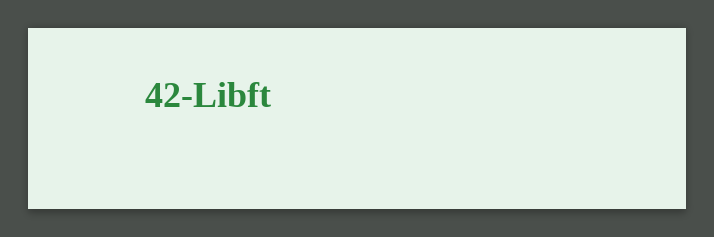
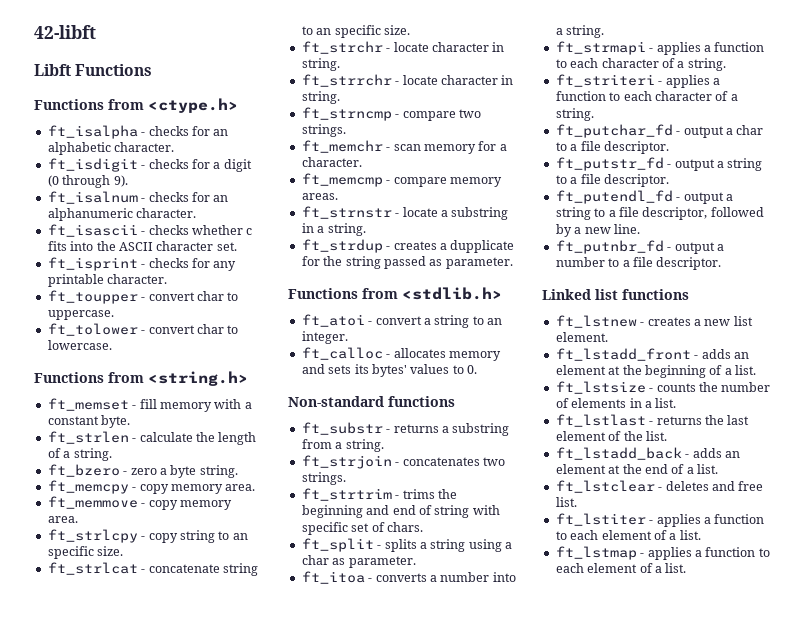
- 42-Libft
+ 42-libft
+ Libft Functions
+ Functions from <ctype.h>
+ ft_isalpha - checks for an alphabetic character.
+ ft_isdigit - checks for a digit (0 through 9).
+ ft_isalnum - checks for an alphanumeric character.
+ ft_isascii - checks whether c fits into the ASCII character set.
+ ft_isprint - checks for any printable character.
+ ft_toupper - convert char to uppercase.
+ ft_tolower - convert char to lowercase.
+ Functions from <string.h>
+ ft_memset - fill memory with a constant byte.
+ ft_strlen - calculate the length of a string.
+ ft_bzero - zero a byte string.
+ ft_memcpy - copy memory area.
+ ft_memmove - copy memory area.
+ ft_strlcpy - copy string to an specific size.
+ ft_strlcat - concatenate string to an specific size.
+ ft_strchr - locate character in string.
+ ft_strrchr - locate character in string.
+ ft_strncmp - compare two strings.
+ ft_memchr - scan memory for a character.
+ ft_memcmp - compare memory areas.
+ ft_strnstr - locate a substring in a string.
+ ft_strdup - creates a dupplicate for the string passed as parameter.
+ Functions from <stdlib.h>
+ ft_atoi - convert a string to an integer.
+ ft_calloc - allocates memory and sets its bytes' values to 0.
+ Non-standard functions
+ ft_substr - returns a substring from a string.
+ ft_strjoin - concatenates two strings.
+ ft_strtrim - trims the beginning and end of string with specific set of chars.
+ ft_split - splits a string using a char as parameter.
+ ft_itoa - converts a number into a string.
+ ft_strmapi - applies a function to each character of a string.
+ ft_striteri - applies a function to each character of a string.
+ ft_putchar_fd - output a char to a file descriptor.
+ ft_putstr_fd - output a string to a file descriptor.
+ ft_putendl_fd - output a string to a file descriptor, followed by a new line.
+ ft_putnbr_fd - output a number to a file descriptor.
+ Linked list functions
+ ft_lstnew - creates a new list element.
+ ft_lstadd_front - adds an element at the beginning of a list.
+ ft_lstsize - counts the number of elements in a list.
+ ft_lstlast - returns the last element of the list.
+ ft_lstadd_back - adds an element at the end of a list.
+ ft_lstclear - deletes and free list.
+ ft_lstiter - applies a function to each element of a list.
+ ft_lstmap - applies a function to each element of a list.

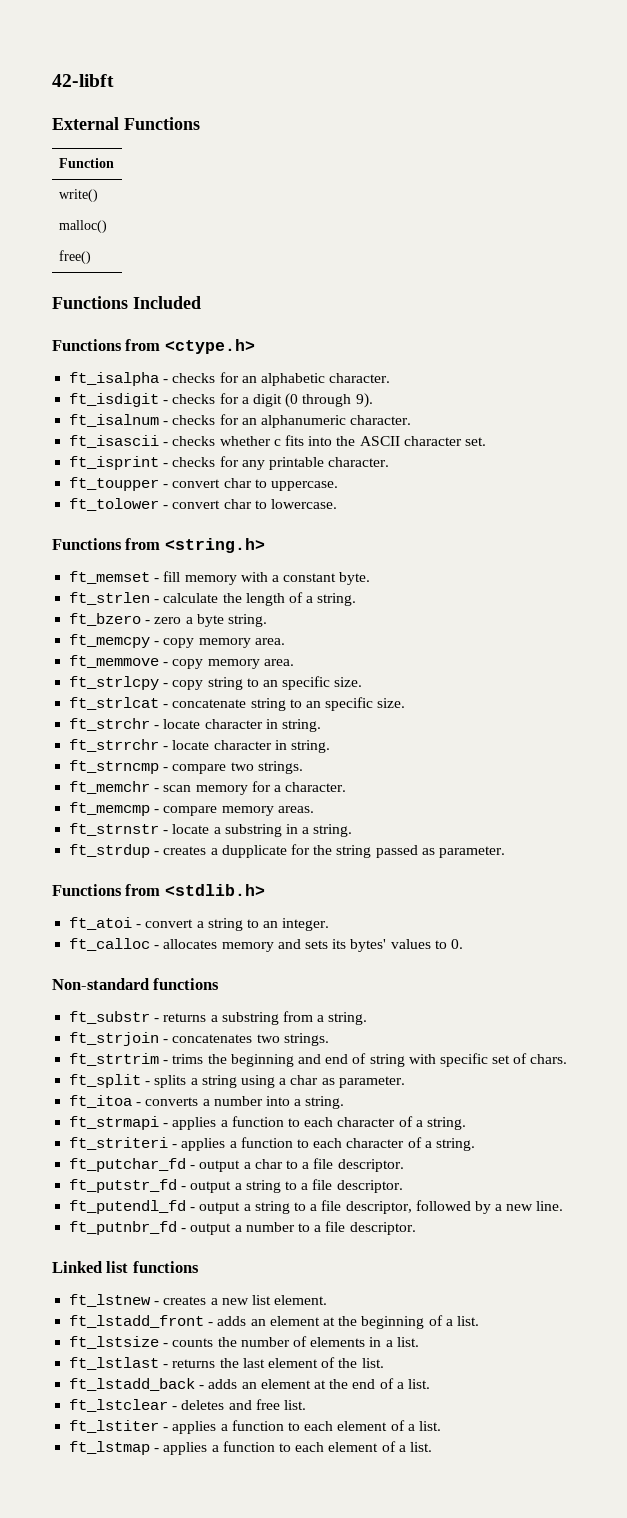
- Libft Functions
+ External Functions
+ Function
+ write()
+ malloc()
+ free()
+ Functions Included

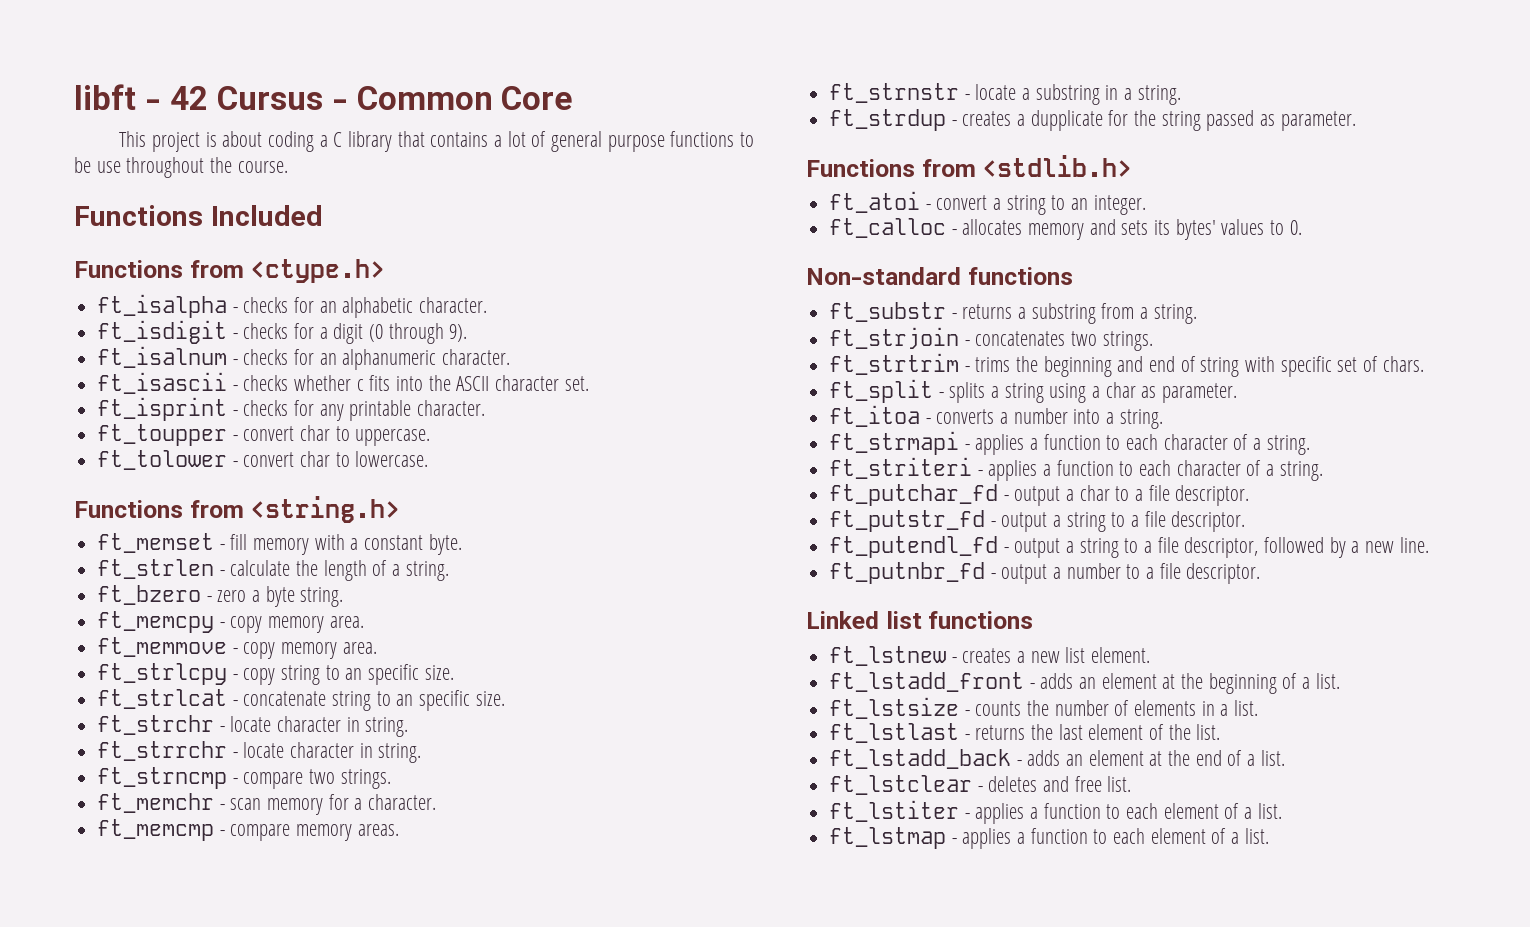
- 42-libft
- External Functions
- Function
- write()
- malloc()
- free()
+ libft - 42 Cursus - Common Core
+ This project is about coding a C library that contains a lot of general purpose functions to be use throughout the course.

